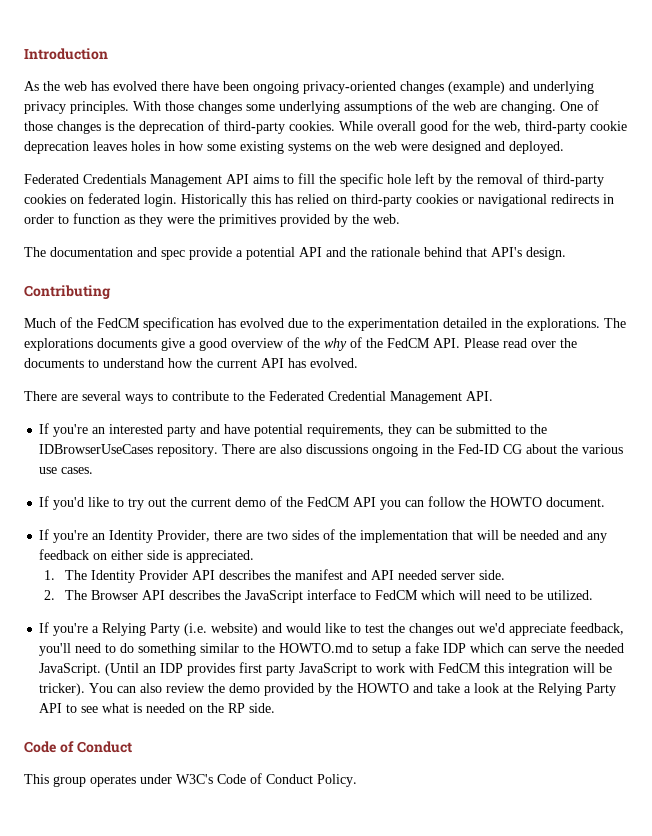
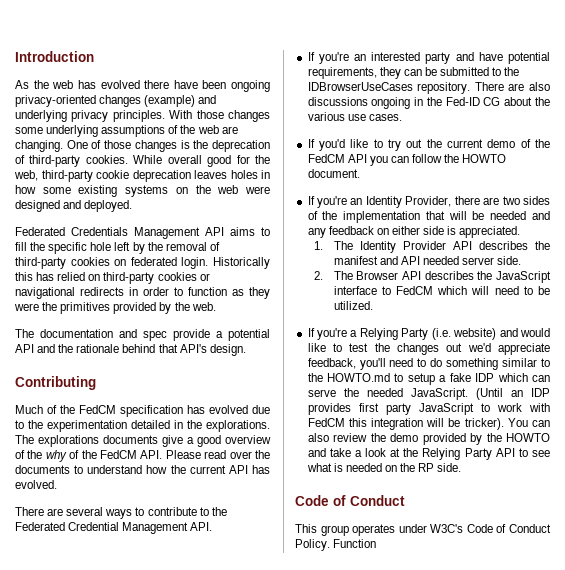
+ Function

